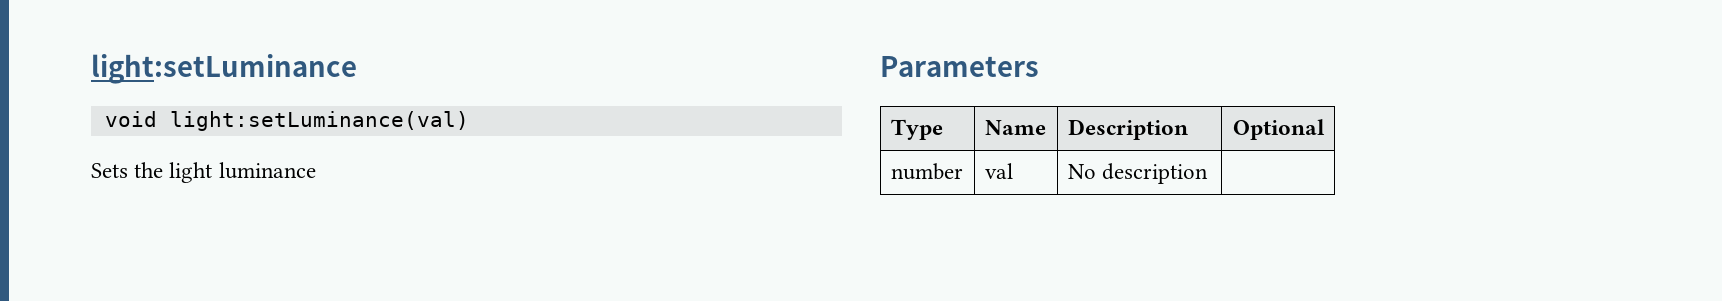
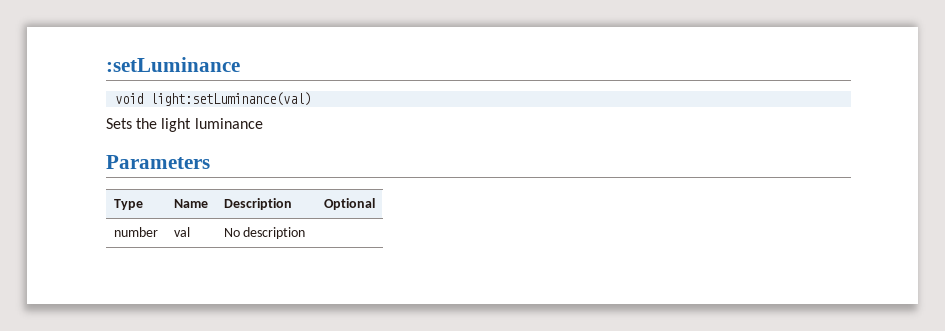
- light:setLuminance
+ :setLuminance

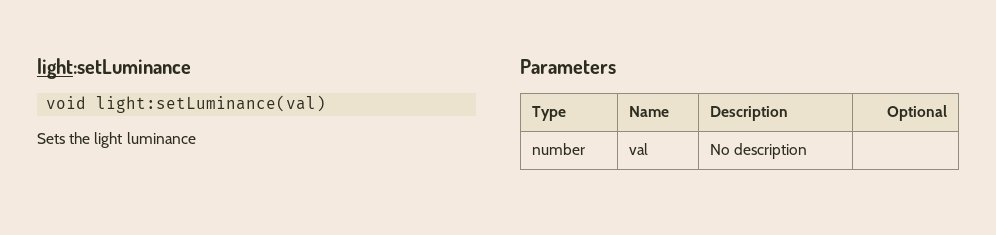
- :setLuminance
+ light:setLuminance

